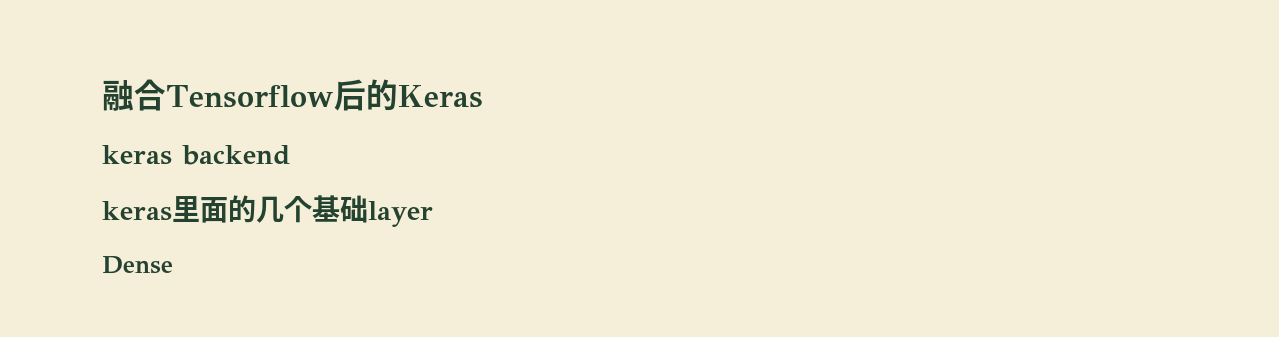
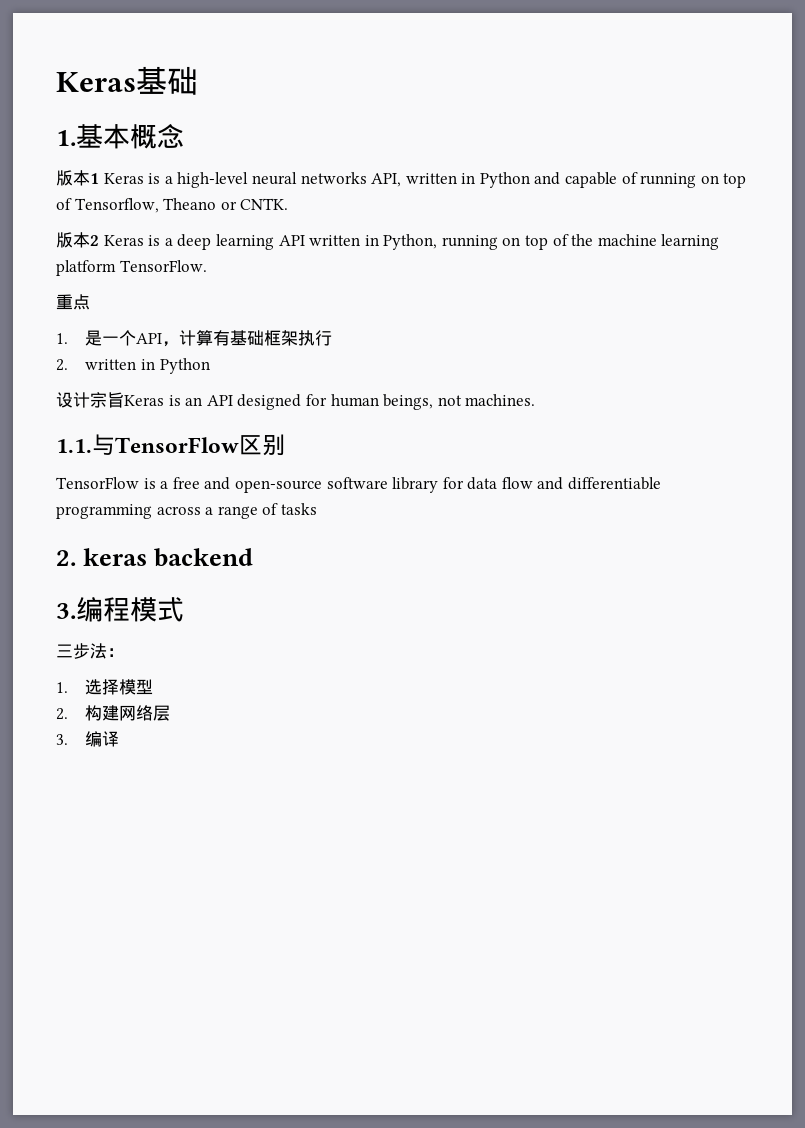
- 融合Tensorflow后的Keras
- keras backend
- keras里面的几个基础layer
- Dense
+ Keras基础
+ 1.基本概念
+ 版本1 Keras is a high-level neural networks API, written in Python and capable of running on top of Tensorflow, Theano or CNTK.
+ 版本2 Keras is a deep learning API written in Python, running on top of the machine learning platform TensorFlow.
+ 重点
+ 1.是一个API，计算有基础框架执行
+ 2. written in Python
+ 设计宗旨Keras is an API designed for human beings, not machines.
+ 1.1.与TensorFlow区别
+ TensorFlow is a free and open-source software library for data flow and differentiable programming across a range of tasks
+ 2. keras backend
+ 3.编程模式
+ 三步法：
+ 1.选择模型
+ 2.构建网络层
+ 3.编译

